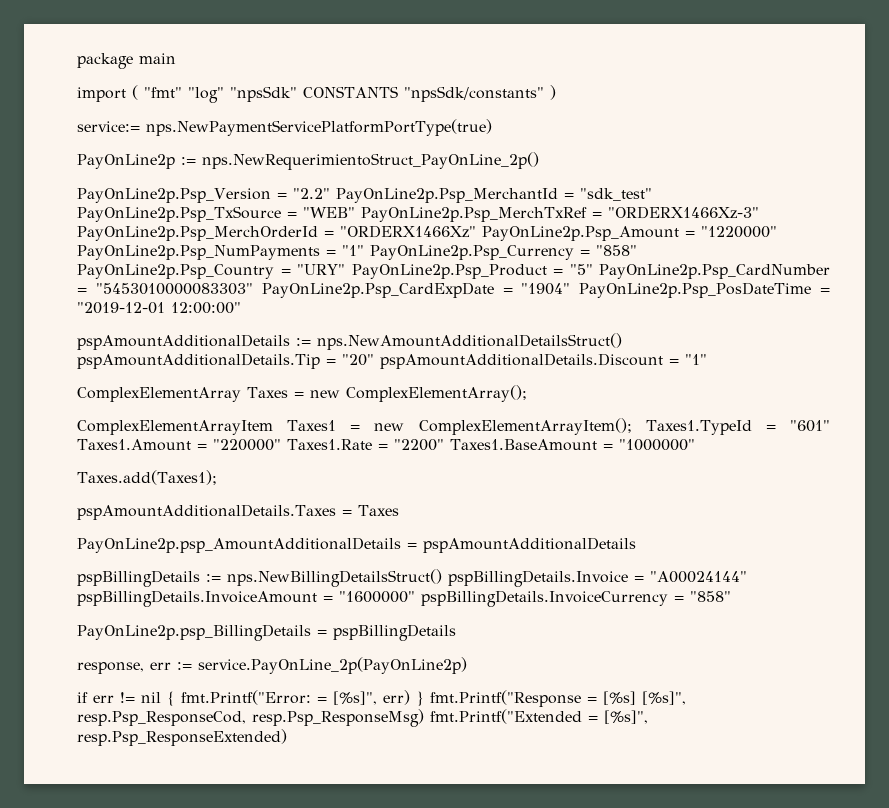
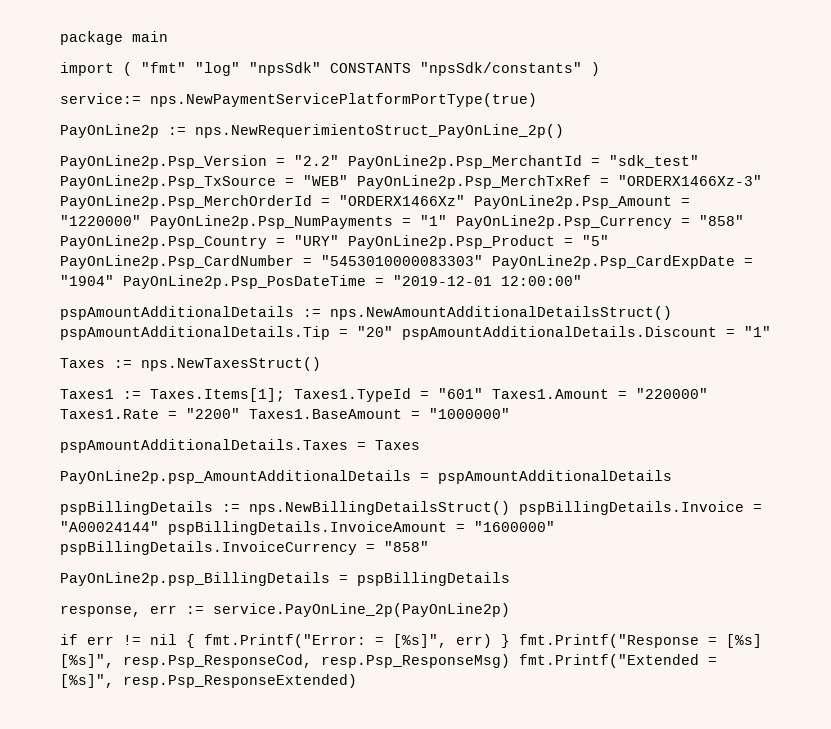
- ComplexElementArray Taxes = new ComplexElementArray();
- ComplexElementArrayItem Taxes1 = new ComplexElementArrayItem(); Taxes1.TypeId = "601" Taxes1.Amount = "220000" Taxes1.Rate = "2200" Taxes1.BaseAmount = "1000000"
+ Taxes := nps.NewTaxesStruct()
+ Taxes1 := Taxes.Items[1]; Taxes1.TypeId = "601" Taxes1.Amount = "220000" Taxes1.Rate = "2200" Taxes1.BaseAmount = "1000000"
- Taxes.add(Taxes1);

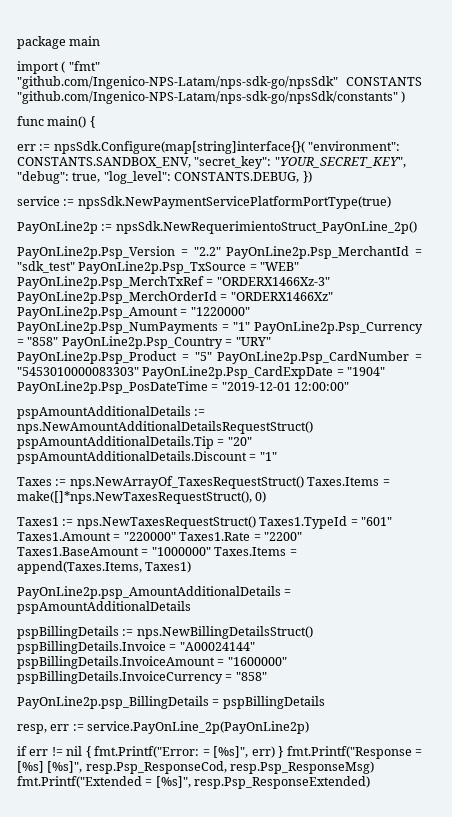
- import ( "fmt" "log" "npsSdk" CONSTANTS "npsSdk/constants" )
- service:= nps.NewPaymentServicePlatformPortType(true)
+ import ( "fmt" "github.com/Ingenico-NPS-Latam/nps-sdk-go/npsSdk" CONSTANTS "github.com/Ingenico-NPS-Latam/nps-sdk-go/npsSdk/constants" )
+ func main() {
+ err := npsSdk.Configure(map[string]interface{}( "environment": CONSTANTS.SANDBOX_ENV, "secret_key": "YOUR_SECRET_KEY", "debug": true, "log_level": CONSTANTS.DEBUG, })
+ service := npsSdk.NewPaymentServicePlatformPortType(true)
- PayOnLine2p := nps.NewRequerimientoStruct_PayOnLine_2p()
+ PayOnLine2p := npsSdk.NewRequerimientoStruct_PayOnLine_2p()
- pspAmountAdditionalDetails := nps.NewAmountAdditionalDetailsStruct() pspAmountAdditionalDetails.Tip = "20" pspAmountAdditionalDetails.Discount = "1"
+ pspAmountAdditionalDetails := nps.NewAmountAdditionalDetailsRequestStruct() pspAmountAdditionalDetails.Tip = "20" pspAmountAdditionalDetails.Discount = "1"
- Taxes := nps.NewTaxesStruct()
+ Taxes := nps.NewArrayOf_TaxesRequestStruct() Taxes.Items = make([]*nps.NewTaxesRequestStruct(), 0)
- Taxes1 := Taxes.Items[1]; Taxes1.TypeId = "601" Taxes1.Amount = "220000" Taxes1.Rate = "2200" Taxes1.BaseAmount = "1000000"
- pspAmountAdditionalDetails.Taxes = Taxes
+ Taxes1 := nps.NewTaxesRequestStruct() Taxes1.TypeId = "601" Taxes1.Amount = "220000" Taxes1.Rate = "2200" Taxes1.BaseAmount = "1000000" Taxes.Items = append(Taxes.Items, Taxes1)
- response, err := service.PayOnLine_2p(PayOnLine2p)
+ resp, err := service.PayOnLine_2p(PayOnLine2p)

